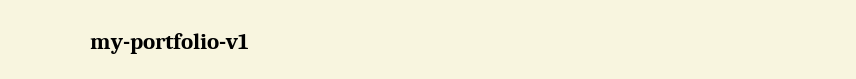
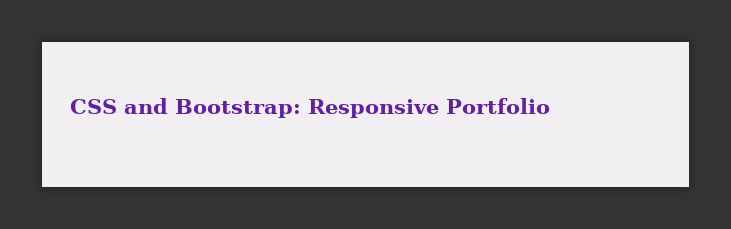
- my-portfolio-v1
+ CSS and Bootstrap: Responsive Portfolio

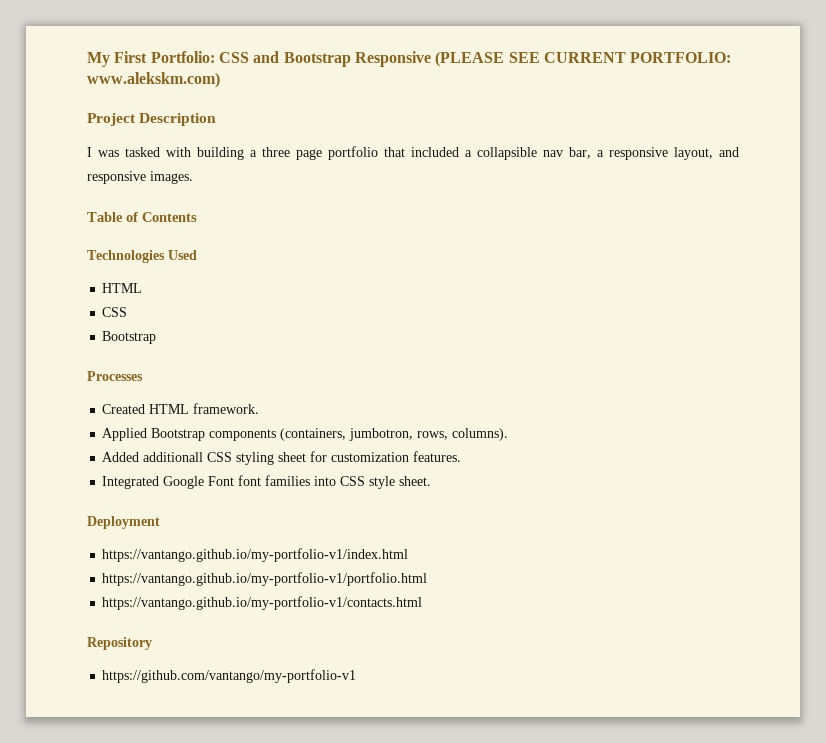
- CSS and Bootstrap: Responsive Portfolio
+ My First Portfolio: CSS and Bootstrap Responsive (PLEASE SEE CURRENT PORTFOLIO: www.alekskm.com)
+ Project Description
+ I was tasked with building a three page portfolio that included a collapsible nav bar, a responsive layout, and responsive images.
+ Table of Contents
+ Technologies Used
+ HTML
+ CSS
+ Bootstrap
+ Processes
+ Created HTML framework.
+ Applied Bootstrap components (containers, jumbotron, rows, columns).
+ Added additionall CSS styling sheet for customization features.
+ Integrated Google Font font families into CSS style sheet.
+ Deployment
+ https://vantango.github.io/my-portfolio-v1/index.html
+ https://vantango.github.io/my-portfolio-v1/portfolio.html
+ https://vantango.github.io/my-portfolio-v1/contacts.html
+ Repository
+ https://github.com/vantango/my-portfolio-v1

